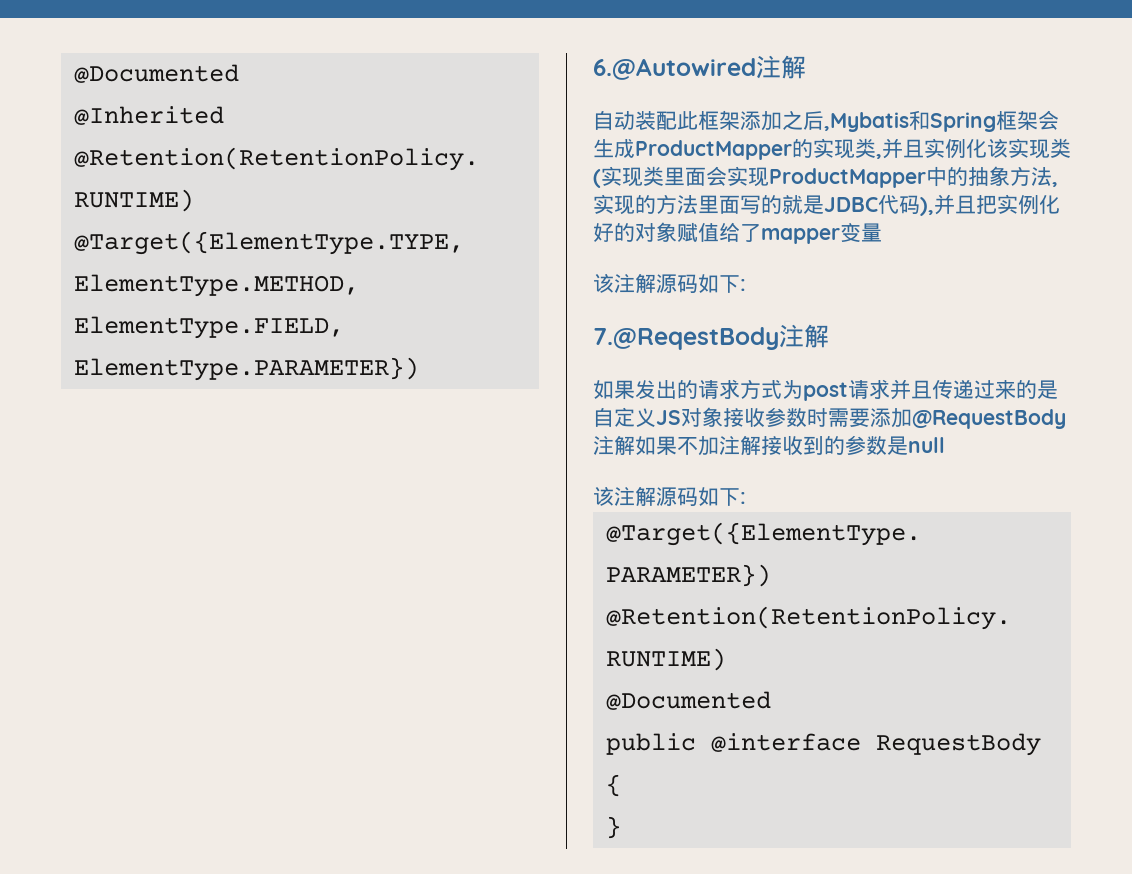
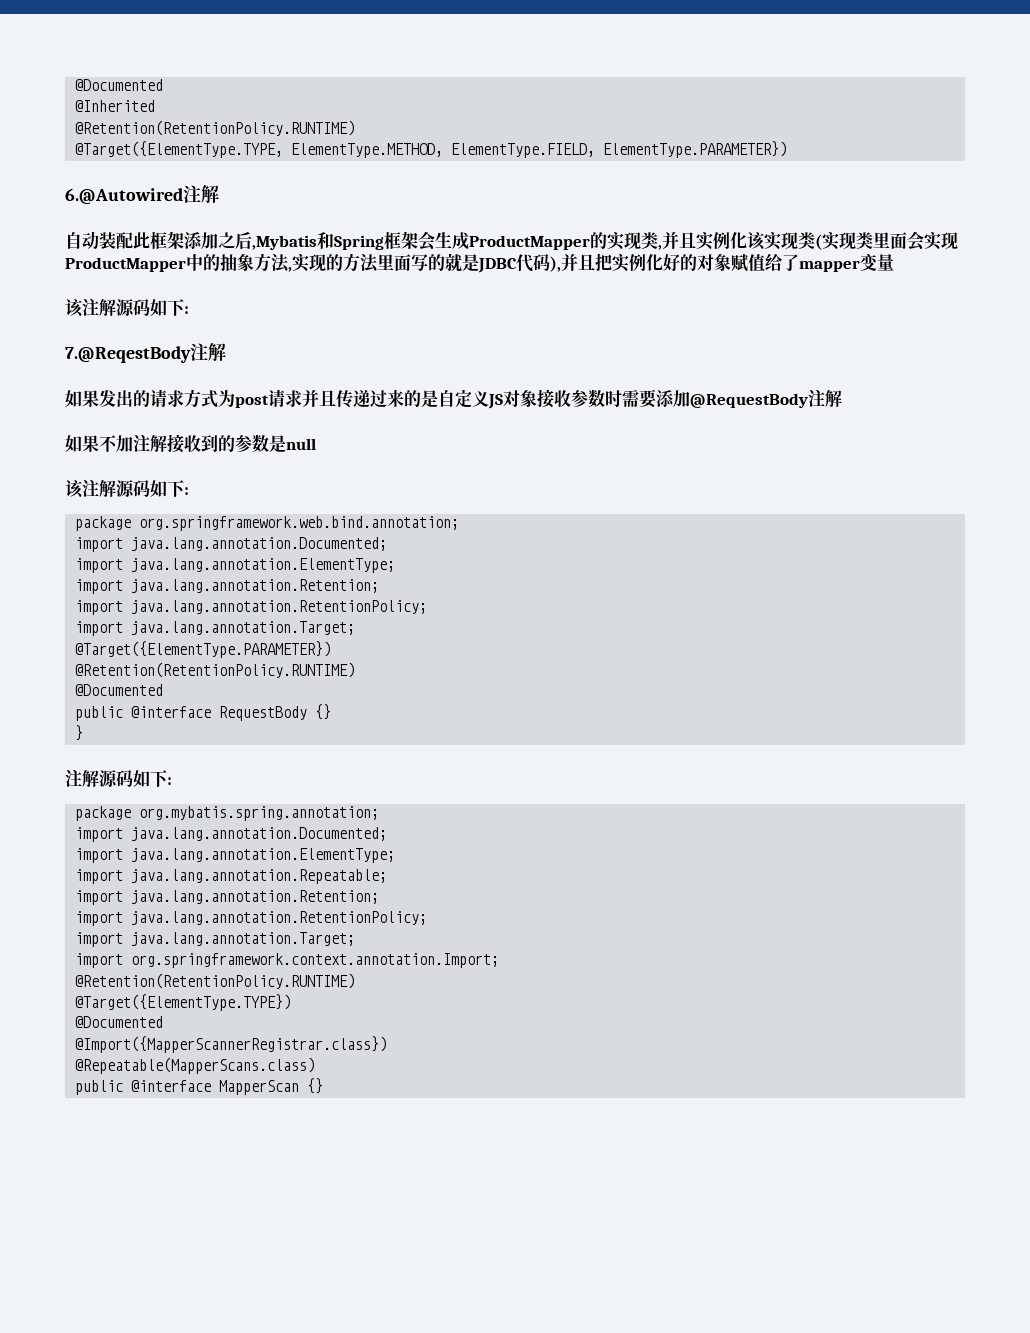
- 如果发出的请求方式为post请求并且传递过来的是自定义JS对象接收参数时需要添加@RequestBody注解如果不加注解接收到的参数是null
+ 如果发出的请求方式为post请求并且传递过来的是自定义JS对象接收参数时需要添加@RequestBody注解
+ 如果不加注解接收到的参数是null
+ package org.springframework.web.bind.annotation;
+ import java.lang.annotation.Documented;
+ import java.lang.annotation.ElementType;
+ import java.lang.annotation.Retention;
+ import java.lang.annotation.RetentionPolicy;
+ import java.lang.annotation.Target;
- public @interface RequestBody {
+ public @interface RequestBody {}
  }
+ 注解源码如下:
+ package org.mybatis.spring.annotation;
+ import java.lang.annotation.Documented;
+ import java.lang.annotation.ElementType;
+ import java.lang.annotation.Repeatable;
+ import java.lang.annotation.Retention;
+ import java.lang.annotation.RetentionPolicy;
+ import java.lang.annotation.Target;
+ import org.springframework.context.annotation.Import;
+ @Retention(RetentionPolicy.RUNTIME)
+ @Target({ElementType.TYPE})
+ @Documented
+ @Import({MapperScannerRegistrar.class})
+ @Repeatable(MapperScans.class)
+ public @interface MapperScan {}

